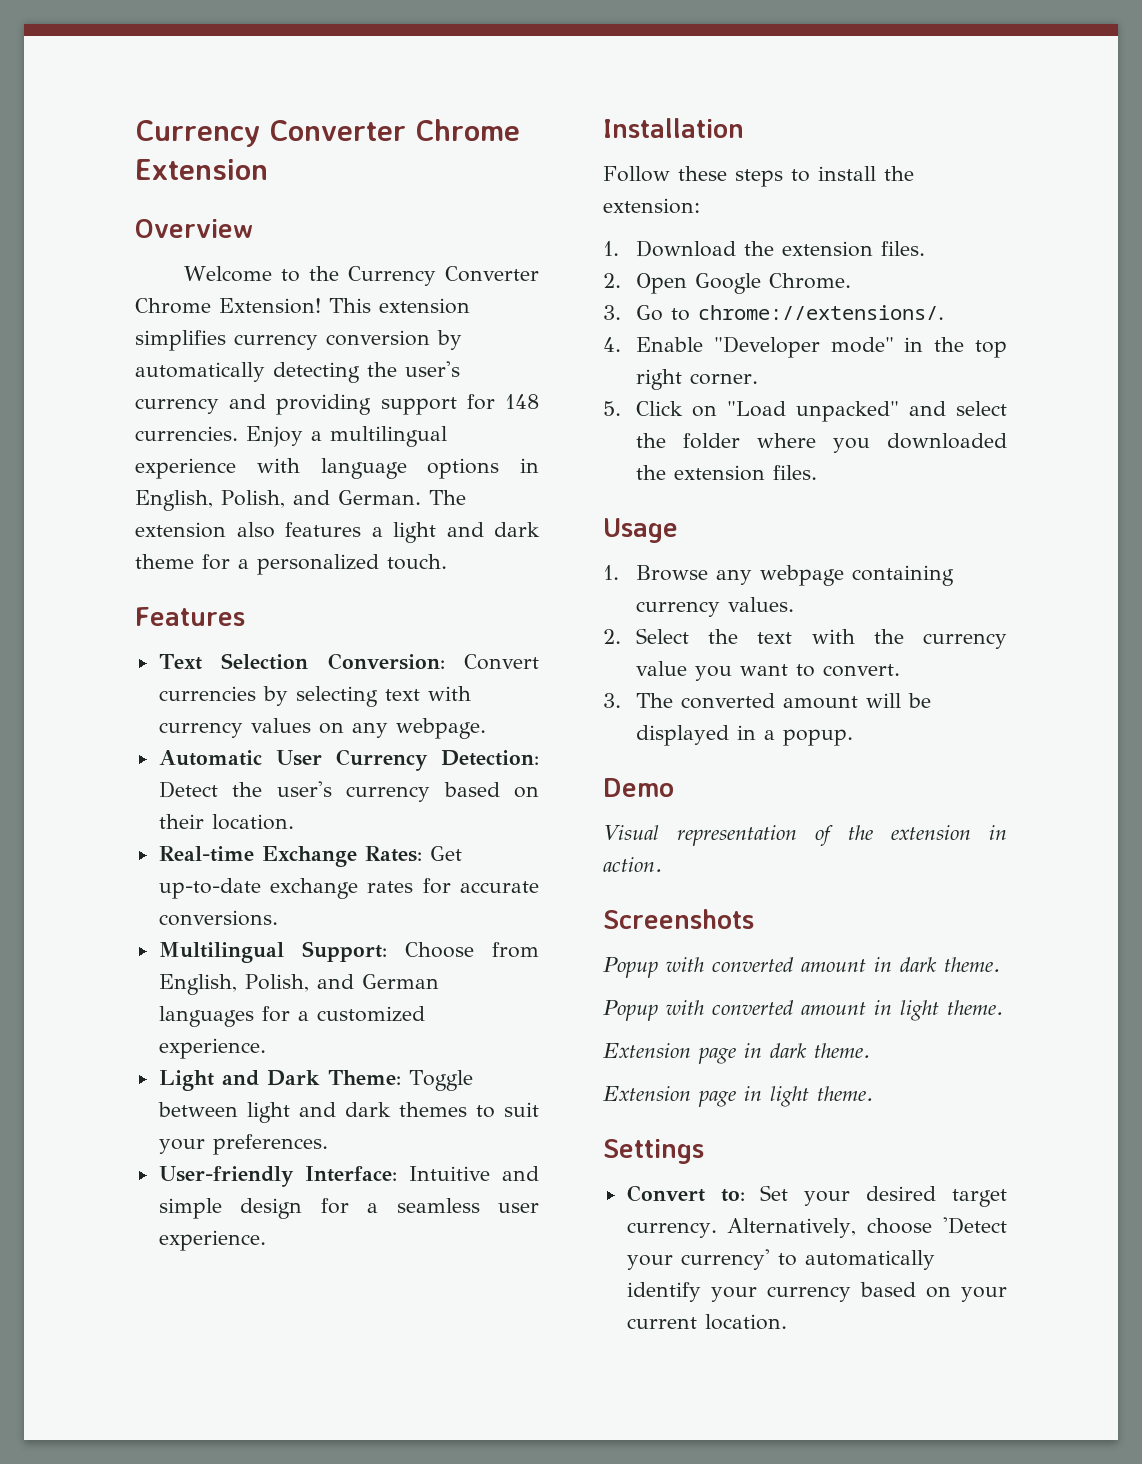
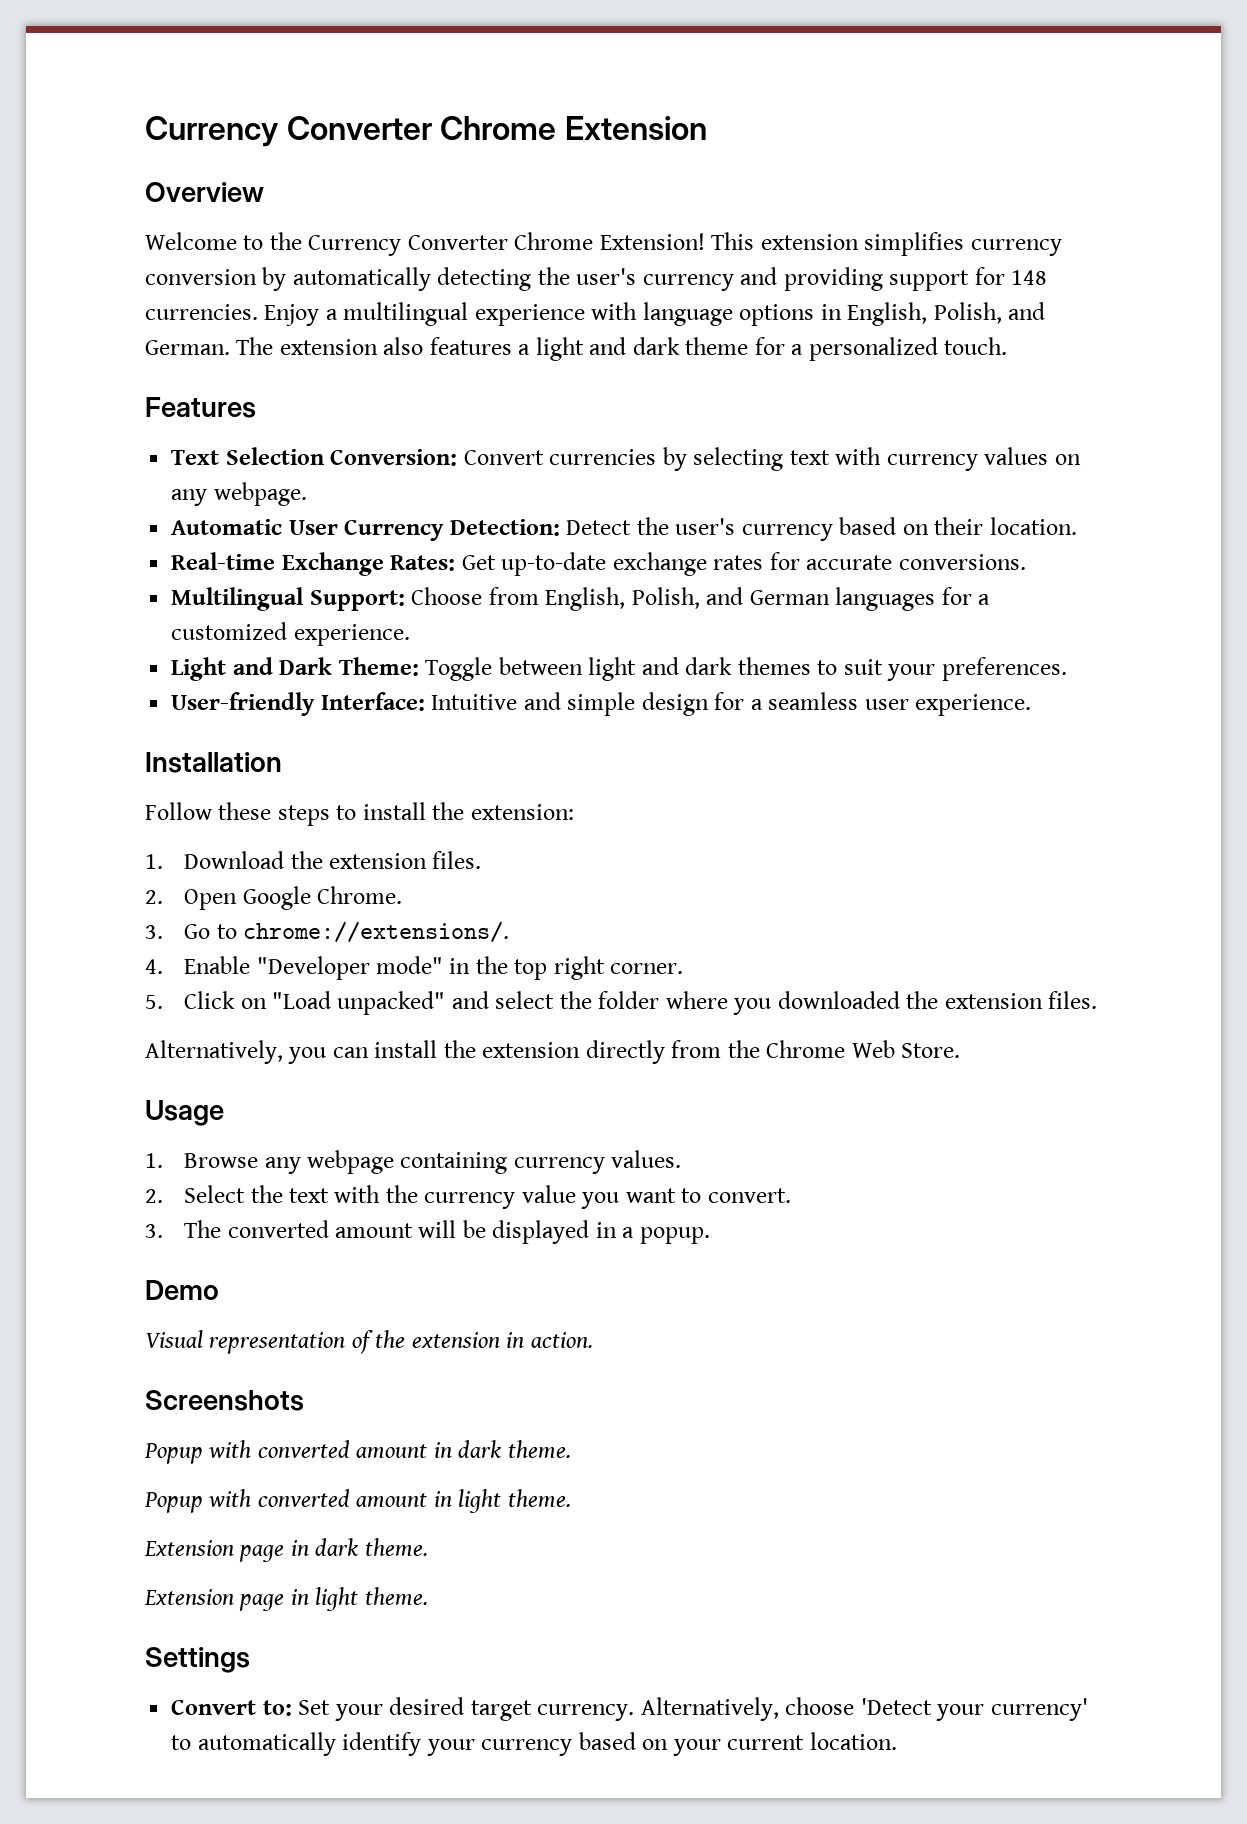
+ Alternatively, you can install the extension directly from the Chrome Web Store.

